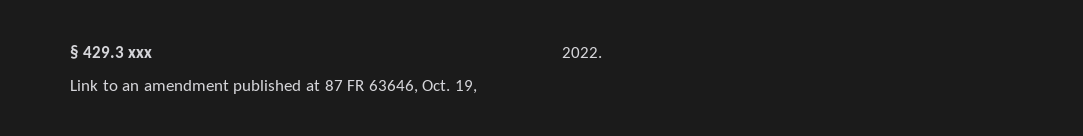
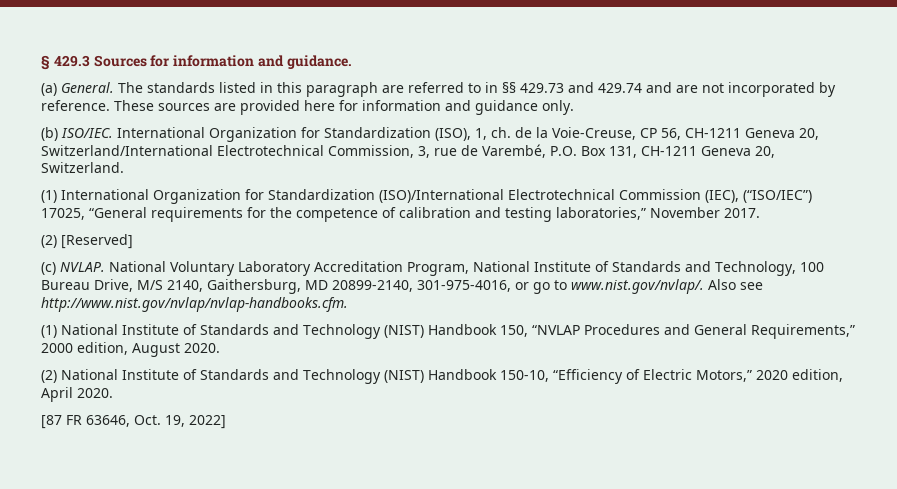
- § 429.3 xxx
- Link to an amendment published at 87 FR 63646, Oct. 19, 2022.
+ § 429.3 Sources for information and guidance.
+ (a) General. The standards listed in this paragraph are referred to in §§ 429.73 and 429.74 and are not incorporated by reference. These sources are provided here for information and guidance only.
+ (b) ISO/IEC. International Organization for Standardization (ISO), 1, ch. de la Voie-Creuse, CP 56, CH-1211 Geneva 20, Switzerland/International Electrotechnical Commission, 3, rue de Varembé, P.O. Box 131, CH-1211 Geneva 20, Switzerland.
+ (1) International Organization for Standardization (ISO)/International Electrotechnical Commission (IEC), (“ISO/IEC”) 17025, “General requirements for the competence of calibration and testing laboratories,” November 2017.
+ (2) [Reserved]
+ (c) NVLAP. National Voluntary Laboratory Accreditation Program, National Institute of Standards and Technology, 100 Bureau Drive, M/S 2140, Gaithersburg, MD 20899-2140, 301-975-4016, or go to www.nist.gov/nvlap/. Also see http://www.nist.gov/nvlap/nvlap-handbooks.cfm.
+ (1) National Institute of Standards and Technology (NIST) Handbook 150, “NVLAP Procedures and General Requirements,” 2000 edition, August 2020.
+ (2) National Institute of Standards and Technology (NIST) Handbook 150-10, “Efficiency of Electric Motors,” 2020 edition, April 2020.
+ [87 FR 63646, Oct. 19, 2022]

